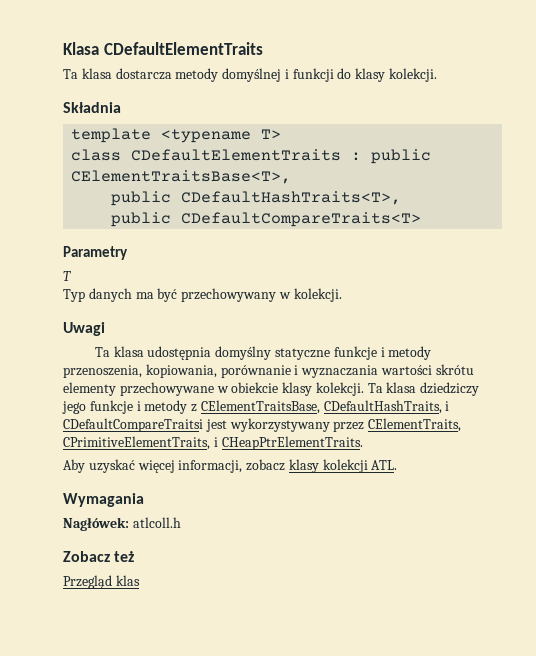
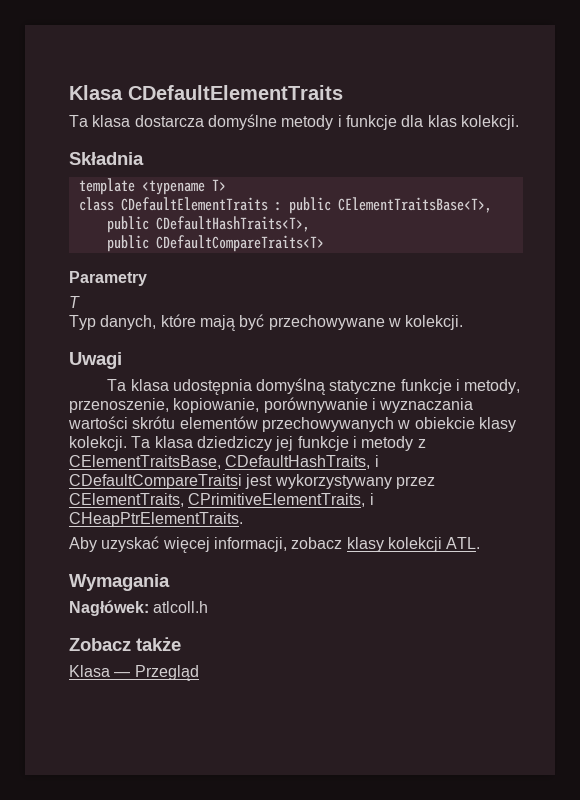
- Ta klasa dostarcza metody domyślnej i funkcji do klasy kolekcji.
+ Ta klasa dostarcza domyślne metody i funkcje dla klas kolekcji.
- Typ danych ma być przechowywany w kolekcji.
+ Typ danych, które mają być przechowywane w kolekcji.
- Ta klasa udostępnia domyślny statyczne funkcje i metody przenoszenia, kopiowania, porównanie i wyznaczania wartości skrótu elementy przechowywane w obiekcie klasy kolekcji.
+ Ta klasa udostępnia domyślną statyczne funkcje i metody, przenoszenie, kopiowanie, porównywanie i wyznaczania wartości skrótu elementów przechowywanych w obiekcie klasy kolekcji.
- Ta klasa dziedziczy jego funkcje i metody z CElementTraitsBase, CDefaultHashTraits, i CDefaultCompareTraitsi jest wykorzystywany przez CElementTraits, CPrimitiveElementTraits, i CHeapPtrElementTraits.
+ Ta klasa dziedziczy jej funkcje i metody z CElementTraitsBase, CDefaultHashTraits, i CDefaultCompareTraitsi jest wykorzystywany przez CElementTraits, CPrimitiveElementTraits, i CHeapPtrElementTraits.
- Zobacz też
- Przegląd klas
+ Zobacz także
+ Klasa — Przegląd

